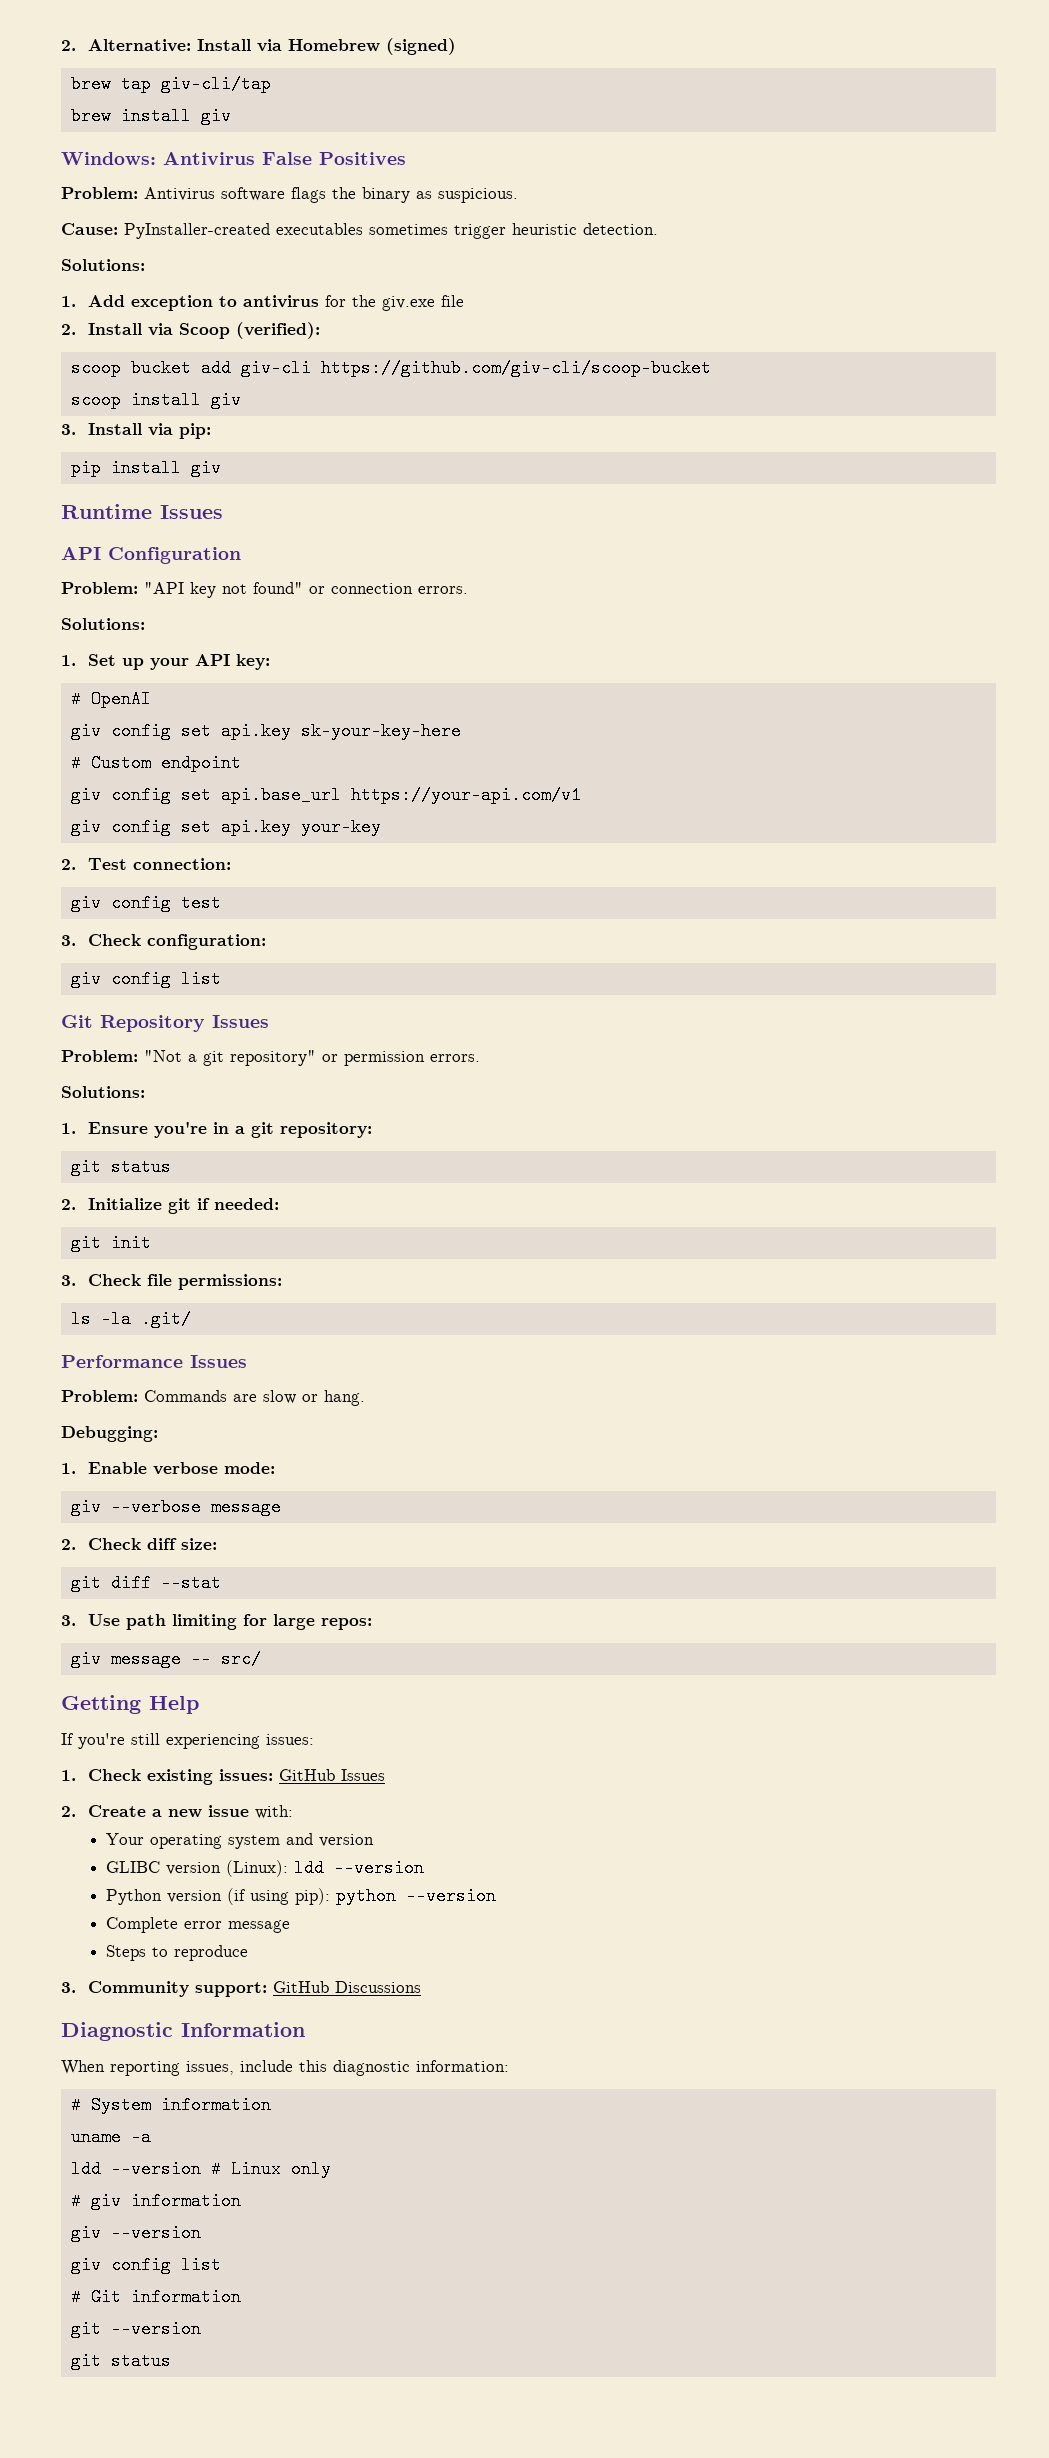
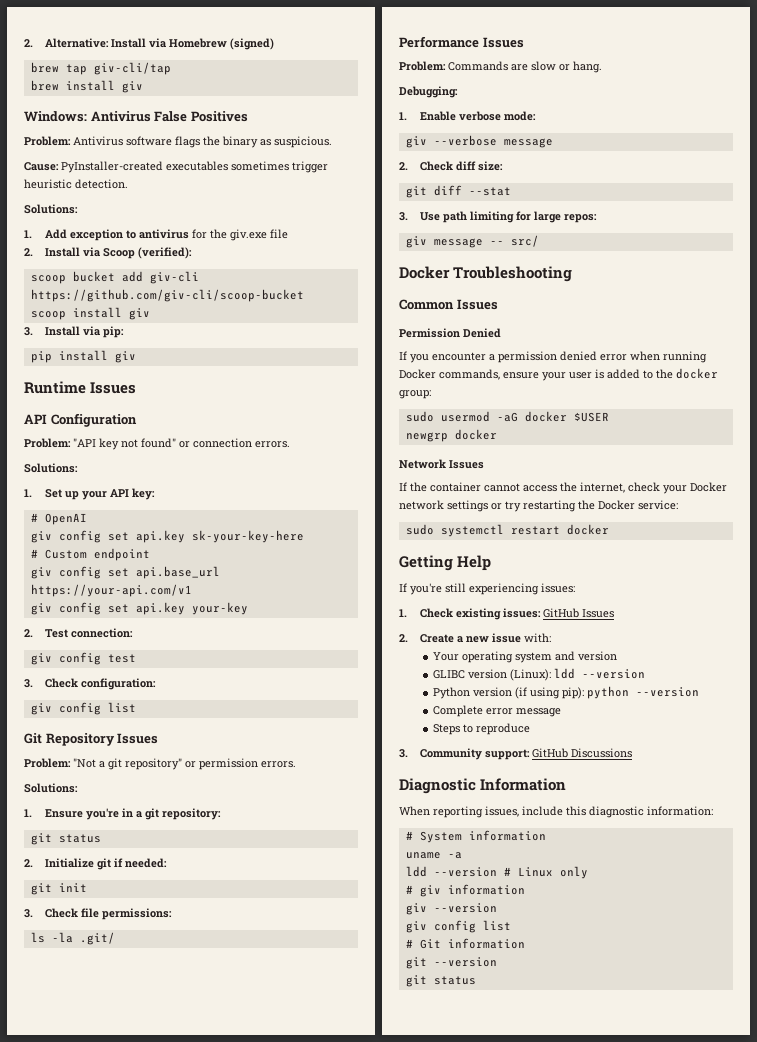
+ Docker Troubleshooting
+ Common Issues
+ Permission Denied
+ If you encounter a permission denied error when running Docker commands, ensure your user is added to the docker group:
+ sudo usermod -aG docker $USER
+ newgrp docker
+ Network Issues
+ If the container cannot access the internet, check your Docker network settings or try restarting the Docker service:
+ sudo systemctl restart docker

